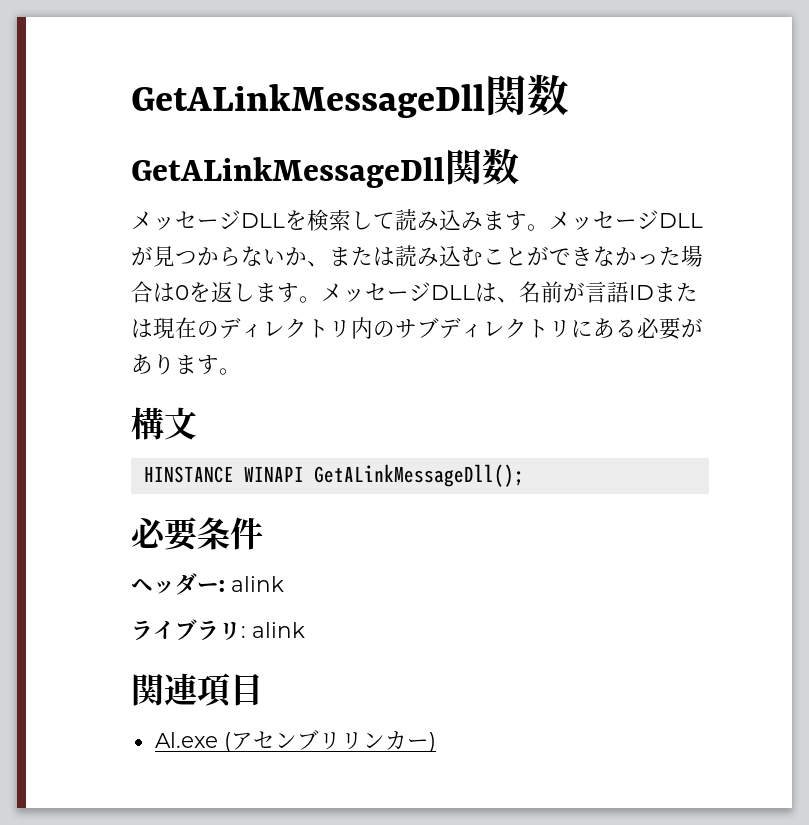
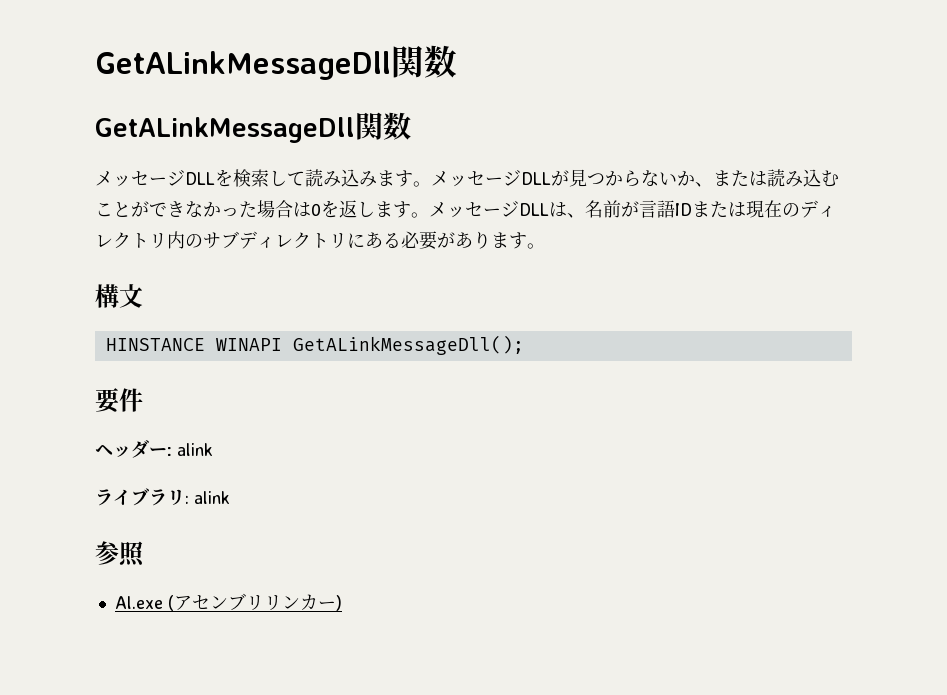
- 必要条件
+ 要件
- 関連項目
+ 参照

